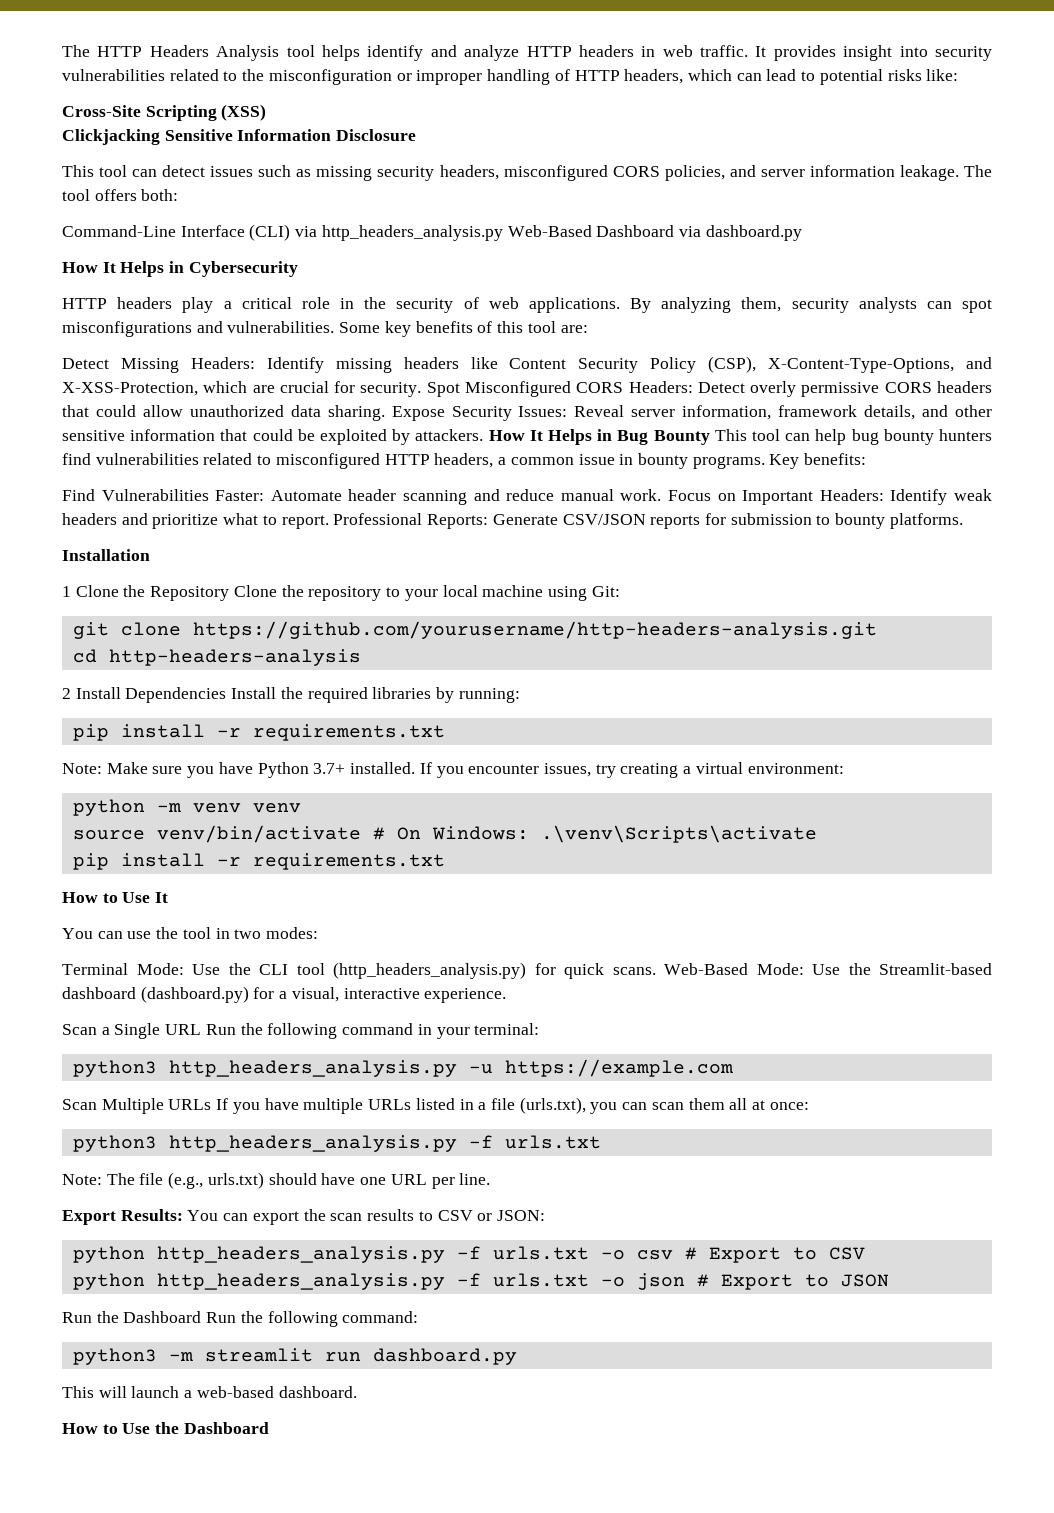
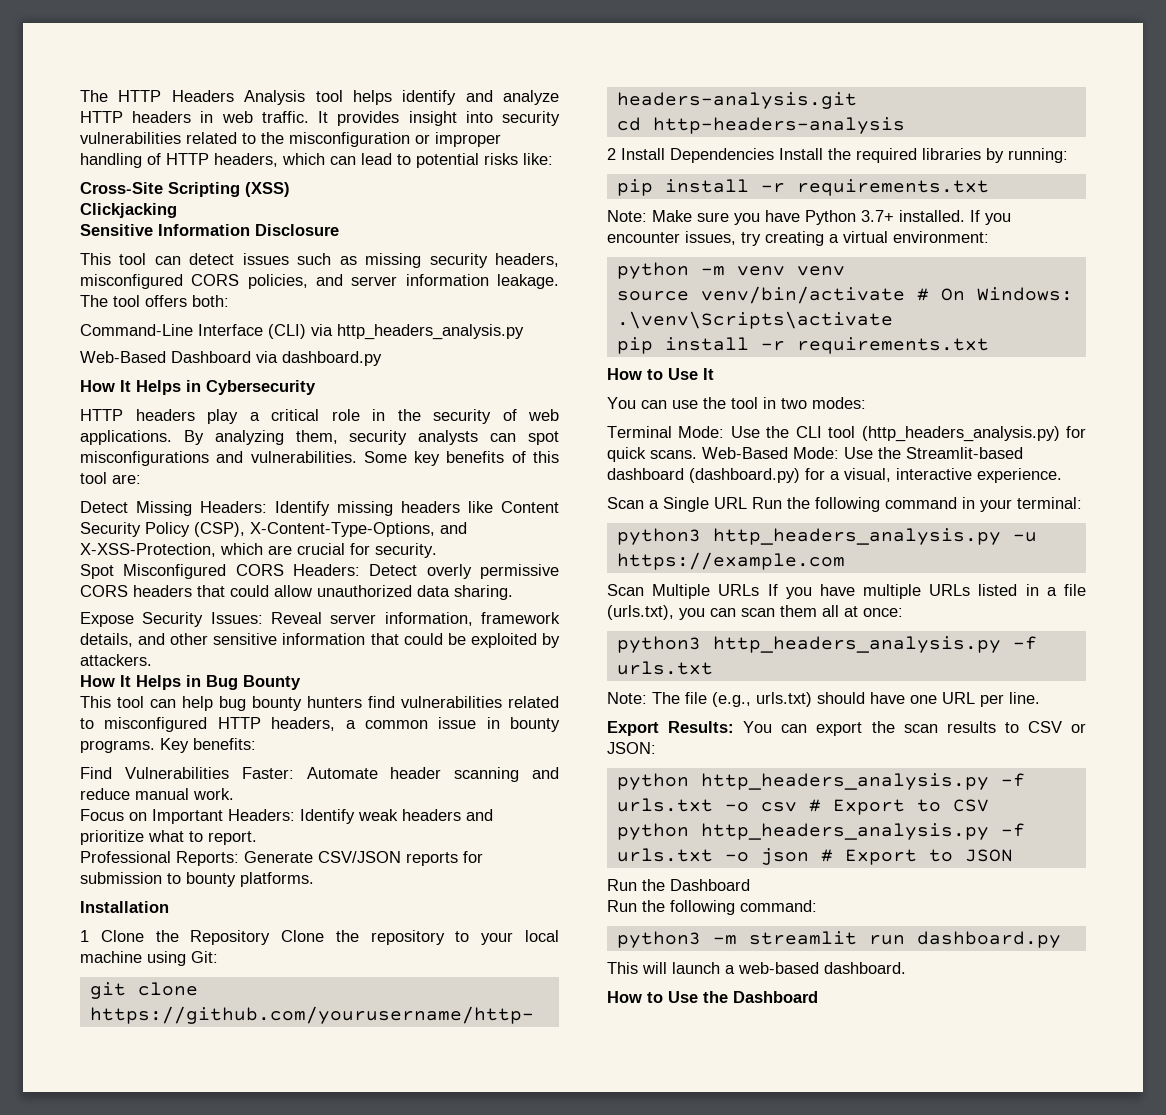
- Clickjacking Sensitive Information Disclosure
+ Clickjacking
+ Sensitive Information Disclosure
- Command-Line Interface (CLI) via http_headers_analysis.py Web-Based Dashboard via dashboard.py
+ Command-Line Interface (CLI) via http_headers_analysis.py
+ Web-Based Dashboard via dashboard.py
- Identify missing headers like Content Security Policy (CSP), X-Content-Type-Options, and X-XSS-Protection, which are crucial for security. Spot Misconfigured CORS Headers:
+ Identify missing headers like Content Security Policy (CSP), X-Content-Type-Options, and X-XSS-Protection, which are crucial for security.
+ Spot Misconfigured CORS Headers:
- Detect overly permissive CORS headers that could allow unauthorized data sharing. Expose Security Issues:
+ Detect overly permissive CORS headers that could allow unauthorized data sharing.
+ Expose Security Issues:
- Reveal server information, framework details, and other sensitive information that could be exploited by attackers. How It Helps in Bug Bounty This tool can help bug bounty hunters find vulnerabilities related to misconfigured HTTP headers, a common issue in bounty programs.
+ Reveal server information, framework details, and other sensitive information that could be exploited by attackers.
+ How It Helps in Bug Bounty
+ This tool can help bug bounty hunters find vulnerabilities related to misconfigured HTTP headers, a common issue in bounty programs.
- Find Vulnerabilities Faster: Automate header scanning and reduce manual work. Focus on Important Headers: Identify weak headers and prioritize what to report. Professional Reports: Generate CSV/JSON reports for submission to bounty platforms.
+ Find Vulnerabilities Faster: Automate header scanning and reduce manual work.
+ Focus on Important Headers: Identify weak headers and prioritize what to report.
+ Professional Reports: Generate CSV/JSON reports for submission to bounty platforms.
- Run the Dashboard Run the following command:
+ Run the Dashboard
+ Run the following command:

